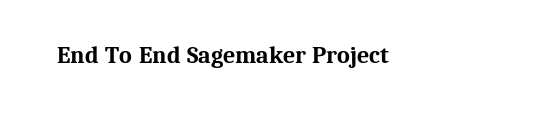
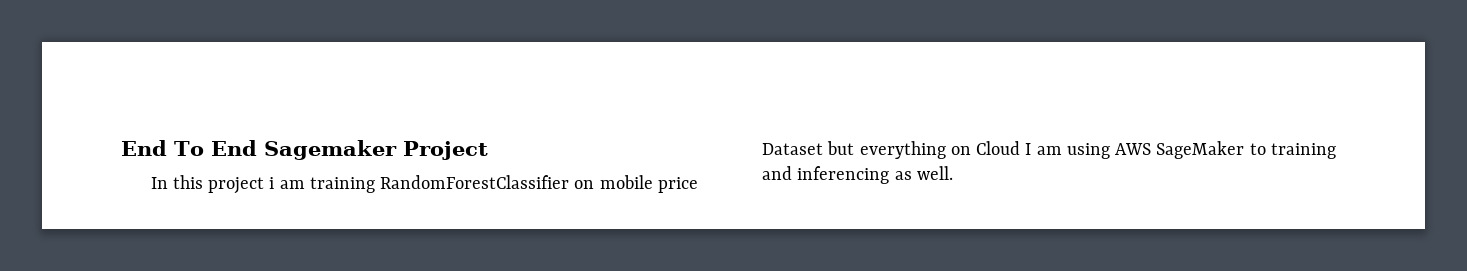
+ In this project i am training RandomForestClassifier on mobile price Dataset but everything on Cloud I am using AWS SageMaker to training and inferencing as well.

